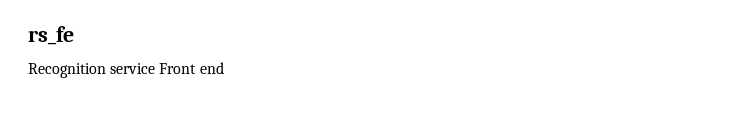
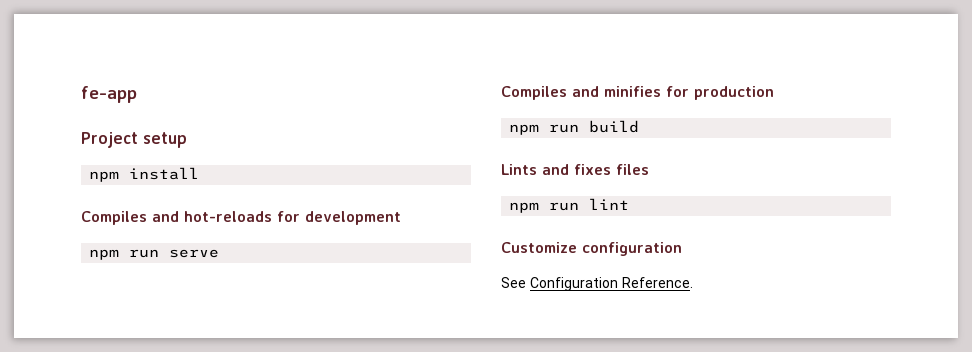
- rs_fe
- Recognition service Front end
+ fe-app
+ Project setup
+ npm install
+ Compiles and hot-reloads for development
+ npm run serve
+ Compiles and minifies for production
+ npm run build
+ Lints and fixes files
+ npm run lint
+ Customize configuration
+ See Configuration Reference.

